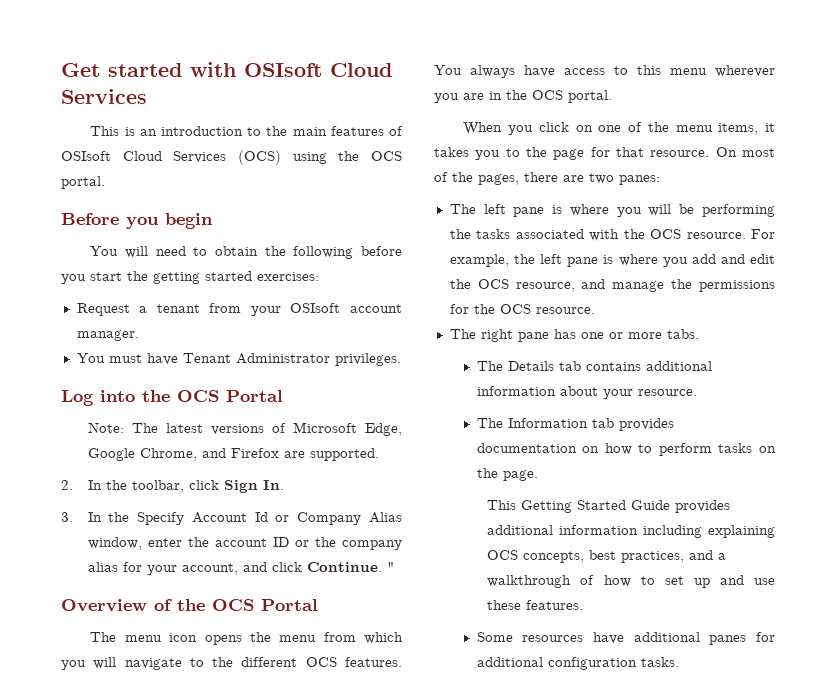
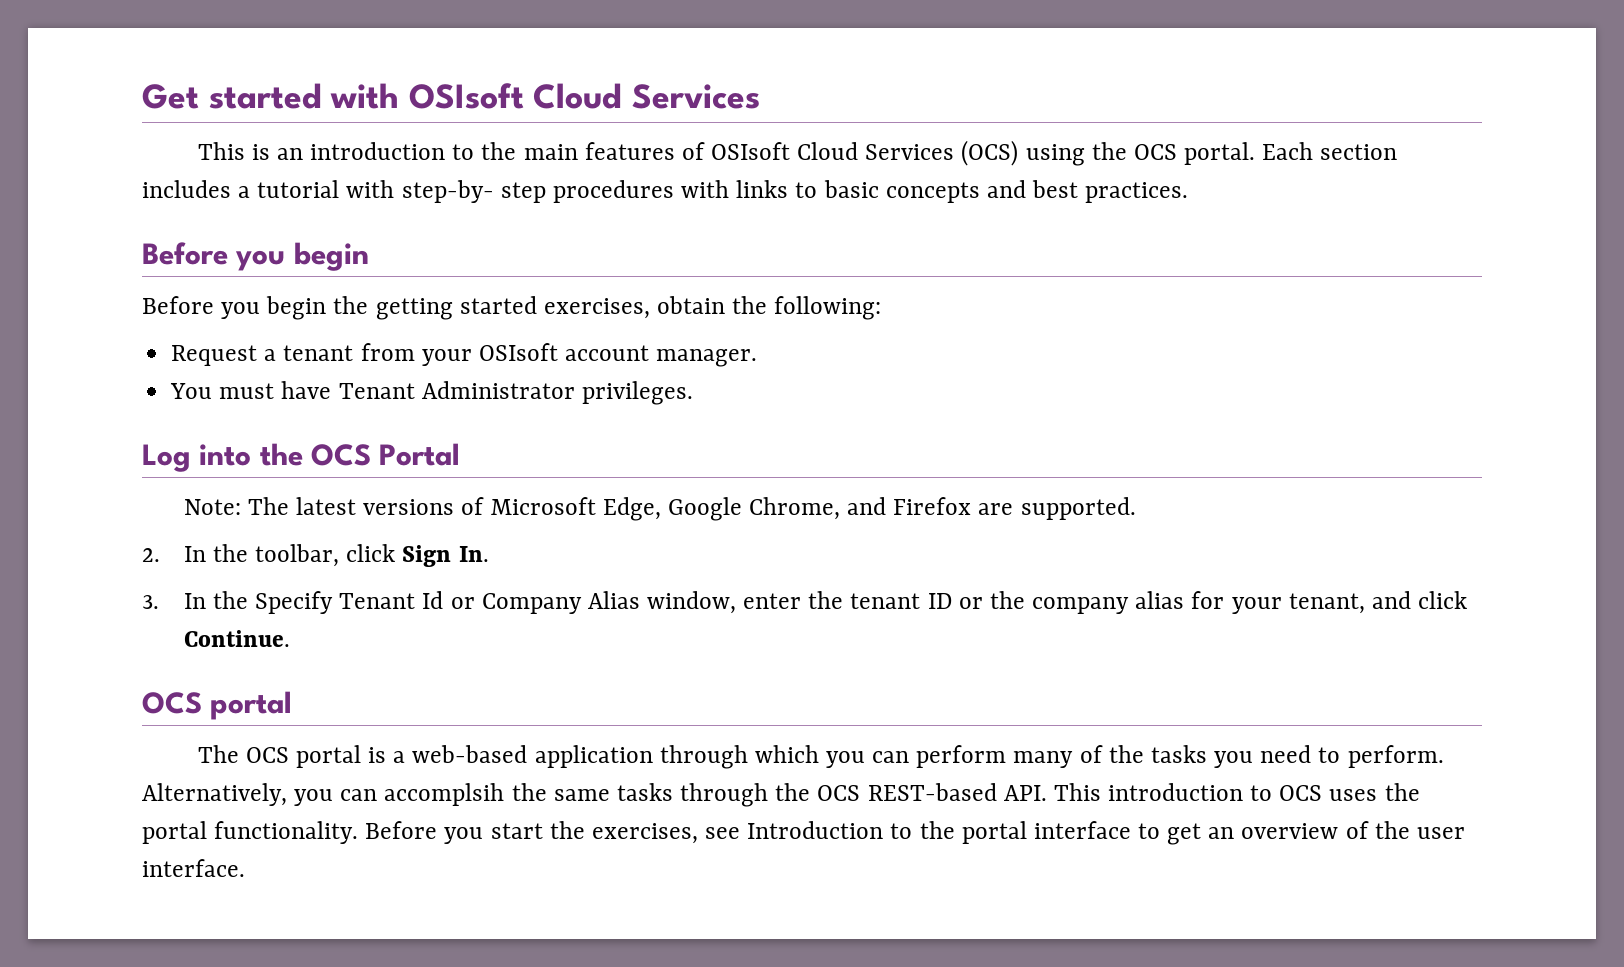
- This is an introduction to the main features of OSIsoft Cloud Services (OCS) using the OCS portal.
+ This is an introduction to the main features of OSIsoft Cloud Services (OCS) using the OCS portal. Each section includes a tutorial with step-by- step procedures with links to basic concepts and best practices.
  Before you begin
- You will need to obtain the following before you start the getting started exercises:
+ Before you begin the getting started exercises, obtain the following:
- 3. In the Specify Account Id or Company Alias window, enter the account ID or the company alias for your account, and click Continue. "
- Overview of the OCS Portal
- The menu icon opens the menu from which you will navigate to the different OCS features. You always have access to this menu wherever you are in the OCS portal.
- When you click on one of the menu items, it takes you to the page for that resource. On most of the pages, there are two panes:
- The left pane is where you will be performing the tasks associated with the OCS resource. For example, the left pane is where you add and edit the OCS resource, and manage the permissions for the OCS resource.
- The right pane has one or more tabs.
- The Details tab contains additional information about your resource.
- The Information tab provides documentation on how to perform tasks on the page.
- This Getting Started Guide provides additional information including explaining OCS concepts, best practices, and a walkthrough of how to set up and use these features.
- Some resources have additional panes for additional configuration tasks.
+ 3. In the Specify Tenant Id or Company Alias window, enter the tenant ID or the company alias for your tenant, and click Continue.
+ OCS portal
+ The OCS portal is a web-based application through which you can perform many of the tasks you need to perform. Alternatively, you can accomplsih the same tasks through the OCS REST-based API. This introduction to OCS uses the portal functionality. Before you start the exercises, see Introduction to the portal interface to get an overview of the user interface.

